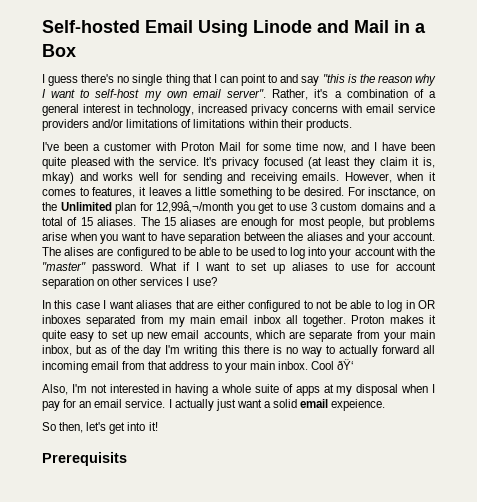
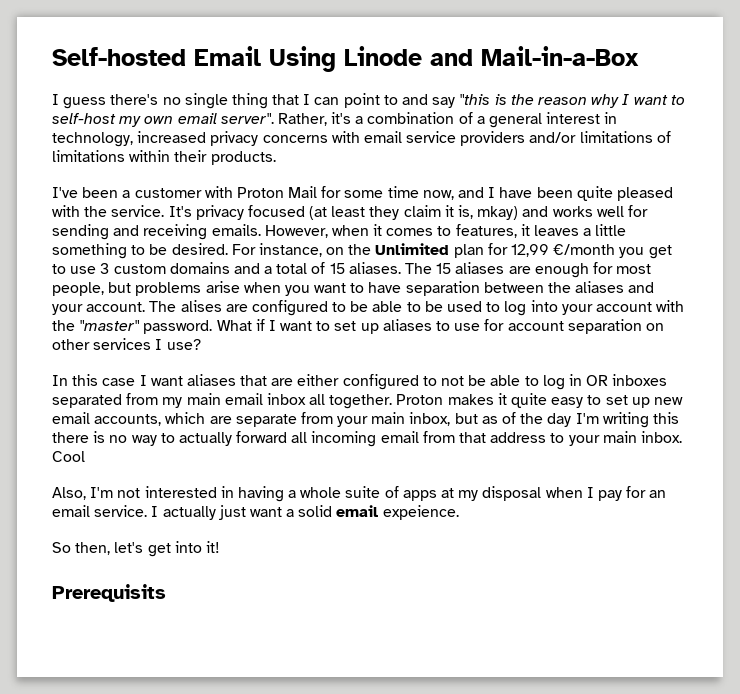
- Self-hosted Email Using Linode and Mail in a Box
+ Self-hosted Email Using Linode and Mail-in-a-Box
- For insctance, on the Unlimited plan for 12,99â‚¬/month you get to use 3 custom domains and a total of 15 aliases.
+ For instance, on the Unlimited plan for 12,99 €/month you get to use 3 custom domains and a total of 15 aliases.
- Cool ðŸ‘
+ Cool

